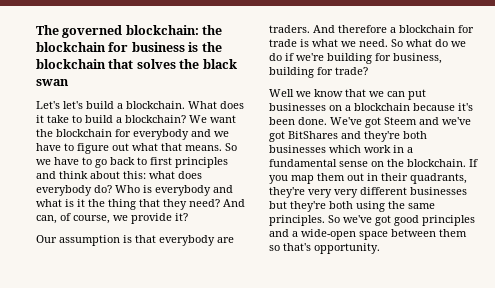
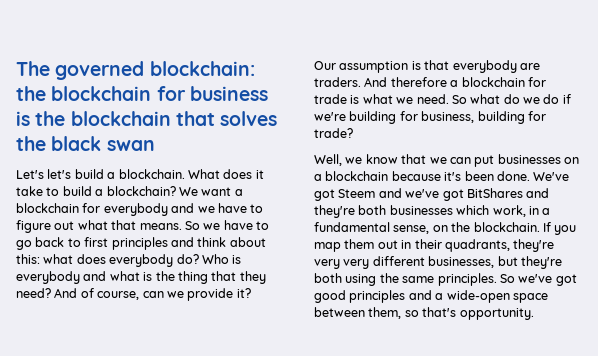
- We want the blockchain for everybody and we have to figure out what that means.
+ We want a blockchain for everybody and we have to figure out what that means.
- Who is everybody and what is it the thing that they need?
+ Who is everybody and what is the thing that they need?
- And can, of course, we provide it?
+ And of course, can we provide it?
- Well we know that we can put businesses on a blockchain because it's been done.
+ Well, we know that we can put businesses on a blockchain because it's been done.
- We've got Steem and we've got BitShares and they're both businesses which work in a fundamental sense on the blockchain.
+ We've got Steem and we've got BitShares and they're both businesses which work, in a fundamental sense, on the blockchain.
- If you map them out in their quadrants, they're very very different businesses but they're both using the same principles.
+ If you map them out in their quadrants, they're very very different businesses, but they're both using the same principles.
- So we've got good principles and a wide-open space between them so that's opportunity.
+ So we've got good principles and a wide-open space between them, so that's opportunity.

